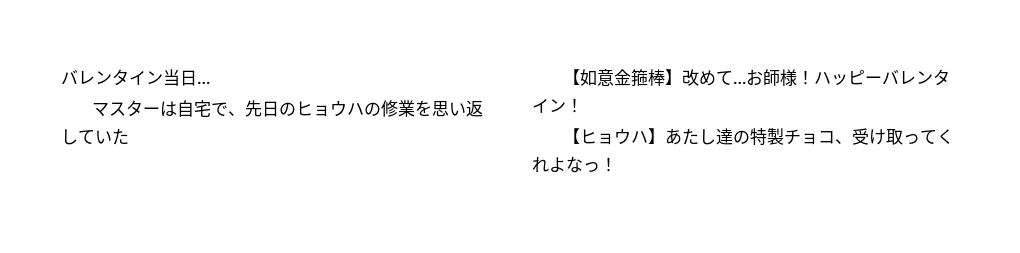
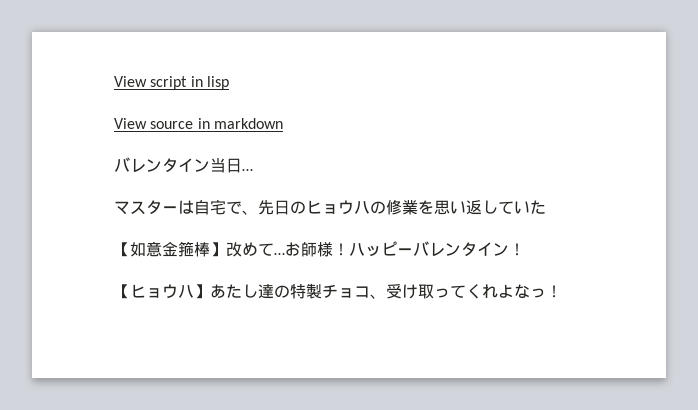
+ View script in lisp
+ View source in markdown

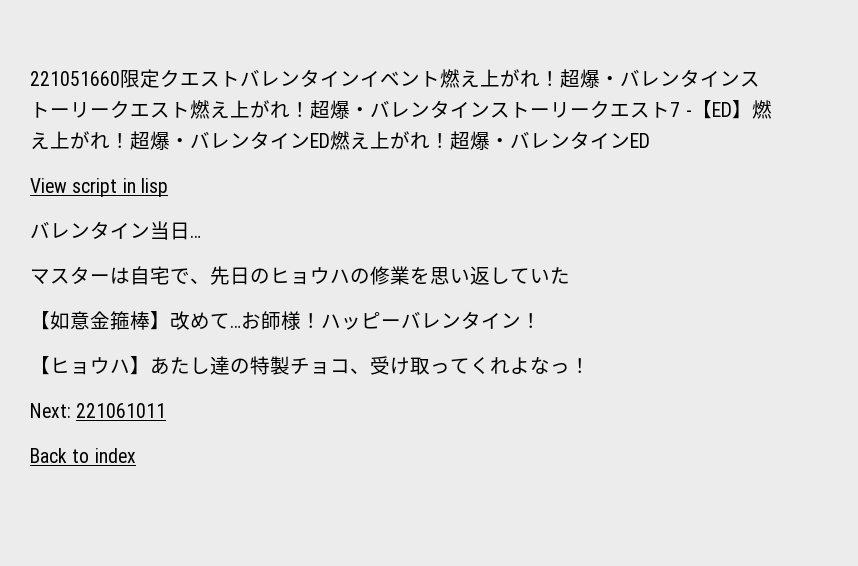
+ 221051660限定クエストバレンタインイベント燃え上がれ！超爆・バレンタインストーリークエスト燃え上がれ！超爆・バレンタインストーリークエスト7 -【ED】燃え上がれ！超爆・バレンタインED燃え上がれ！超爆・バレンタインED
- View source in markdown
+ Next: 221061011
+ Back to index

